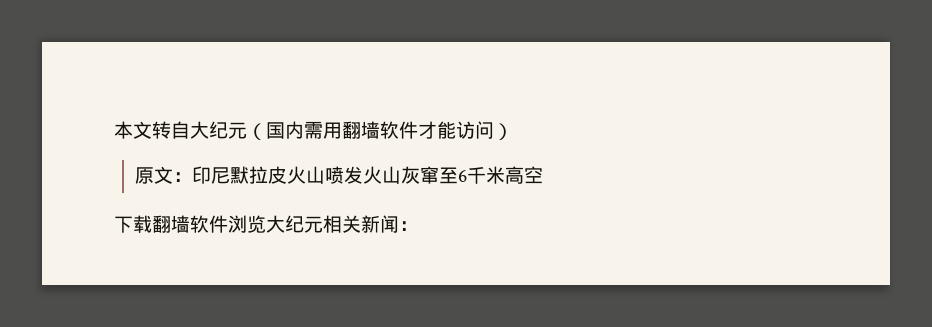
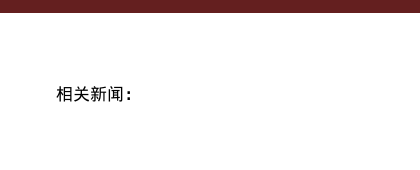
- 本文转自大纪元（国内需用翻墙软件才能访问）
- 原文：印尼默拉皮火山喷发火山灰窜至6千米高空
- 下载翻墙软件浏览大纪元相关新闻：
+ 相关新闻：

